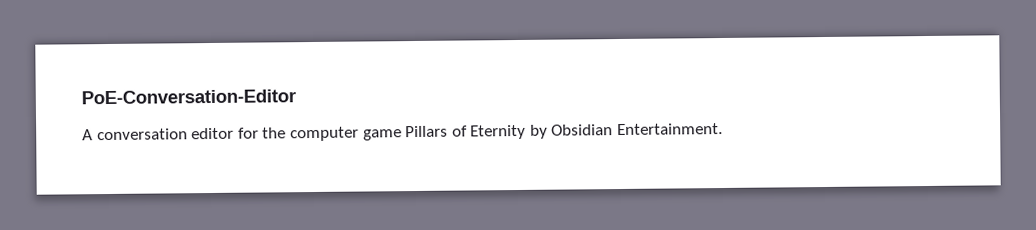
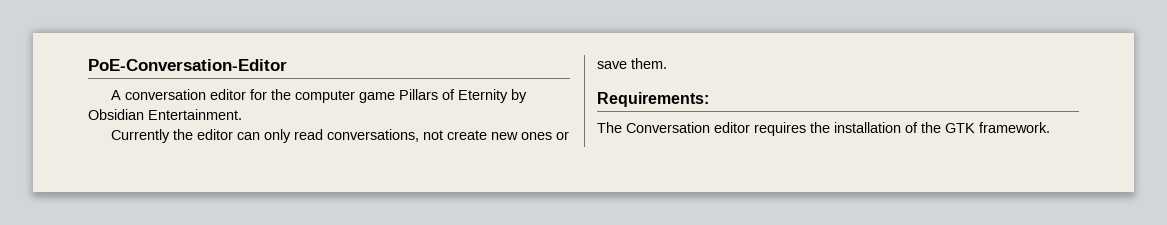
+ Currently the editor can only read conversations, not create new ones or save them.
+ Requirements:
+ The Conversation editor requires the installation of the GTK framework.

